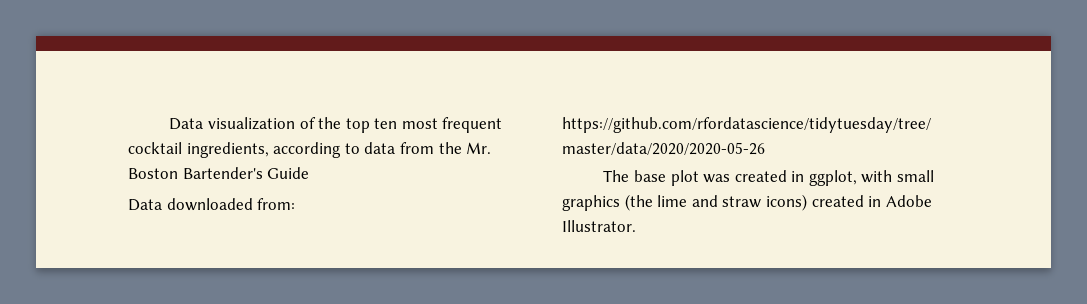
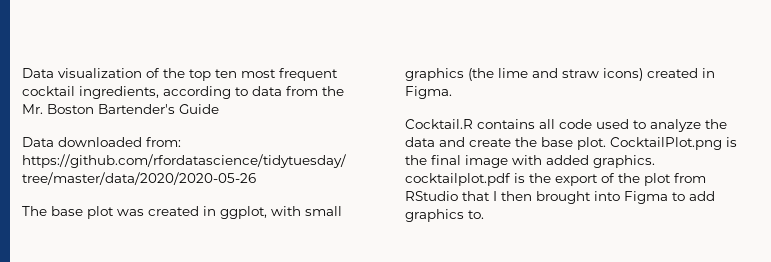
- The base plot was created in ggplot, with small graphics (the lime and straw icons) created in Adobe Illustrator.
+ The base plot was created in ggplot, with small graphics (the lime and straw icons) created in Figma.
+ Cocktail.R contains all code used to analyze the data and create the base plot. CocktailPlot.png is the final image with added graphics. cocktailplot.pdf is the export of the plot from RStudio that I then brought into Figma to add graphics to.

